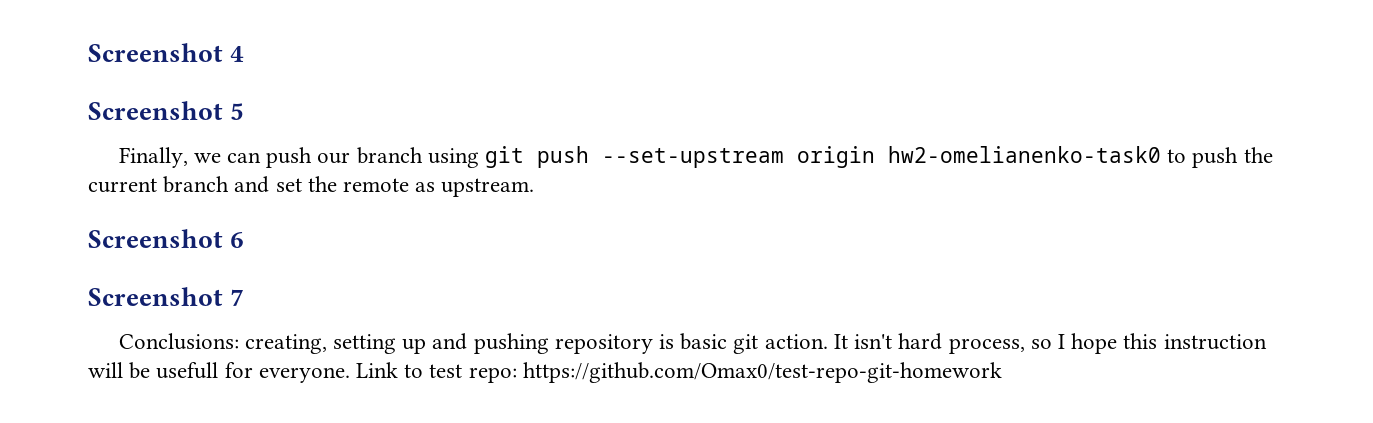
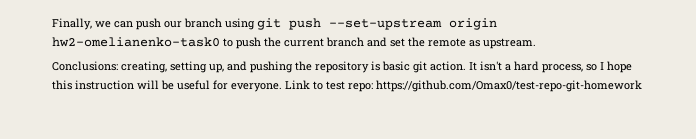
- Screenshot 4
- Screenshot 5
- Screenshot 6
- Screenshot 7
- Conclusions: creating, setting up and pushing repository is basic git action.
+ Conclusions: creating, setting up, and pushing the repository is basic git action.
- It isn't hard process, so I hope this instruction will be usefull for everyone.
+ It isn't a hard process, so I hope this instruction will be useful for everyone.

